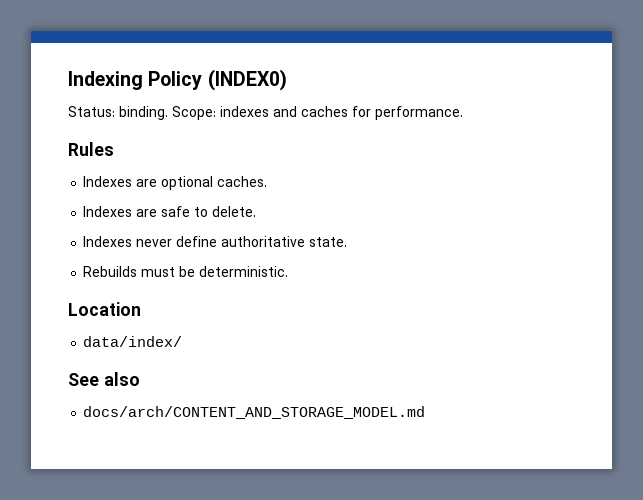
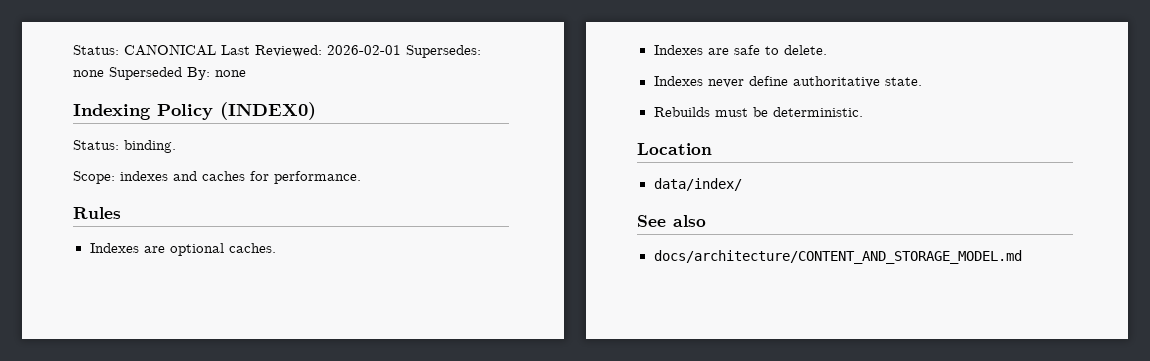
+ Status: CANONICAL Last Reviewed: 2026-02-01 Supersedes: none Superseded By: none
- Status: binding. Scope: indexes and caches for performance.
+ Status: binding.
+ Scope: indexes and caches for performance.
- docs/arch/CONTENT_AND_STORAGE_MODEL.md
+ docs/architecture/CONTENT_AND_STORAGE_MODEL.md

